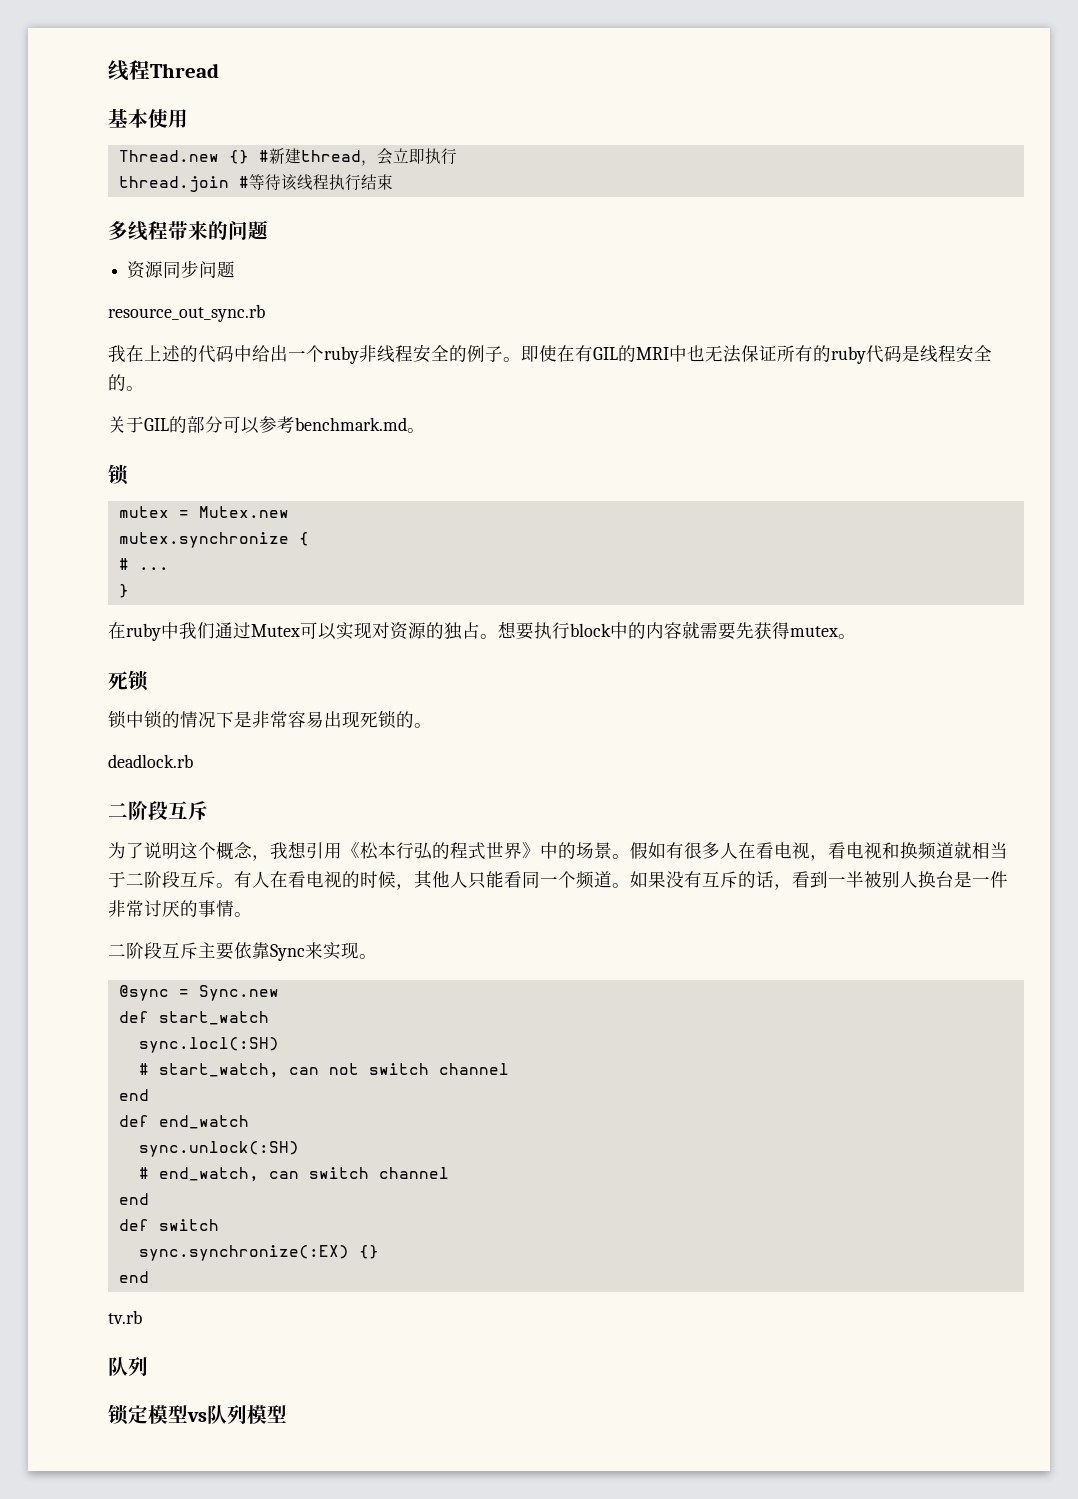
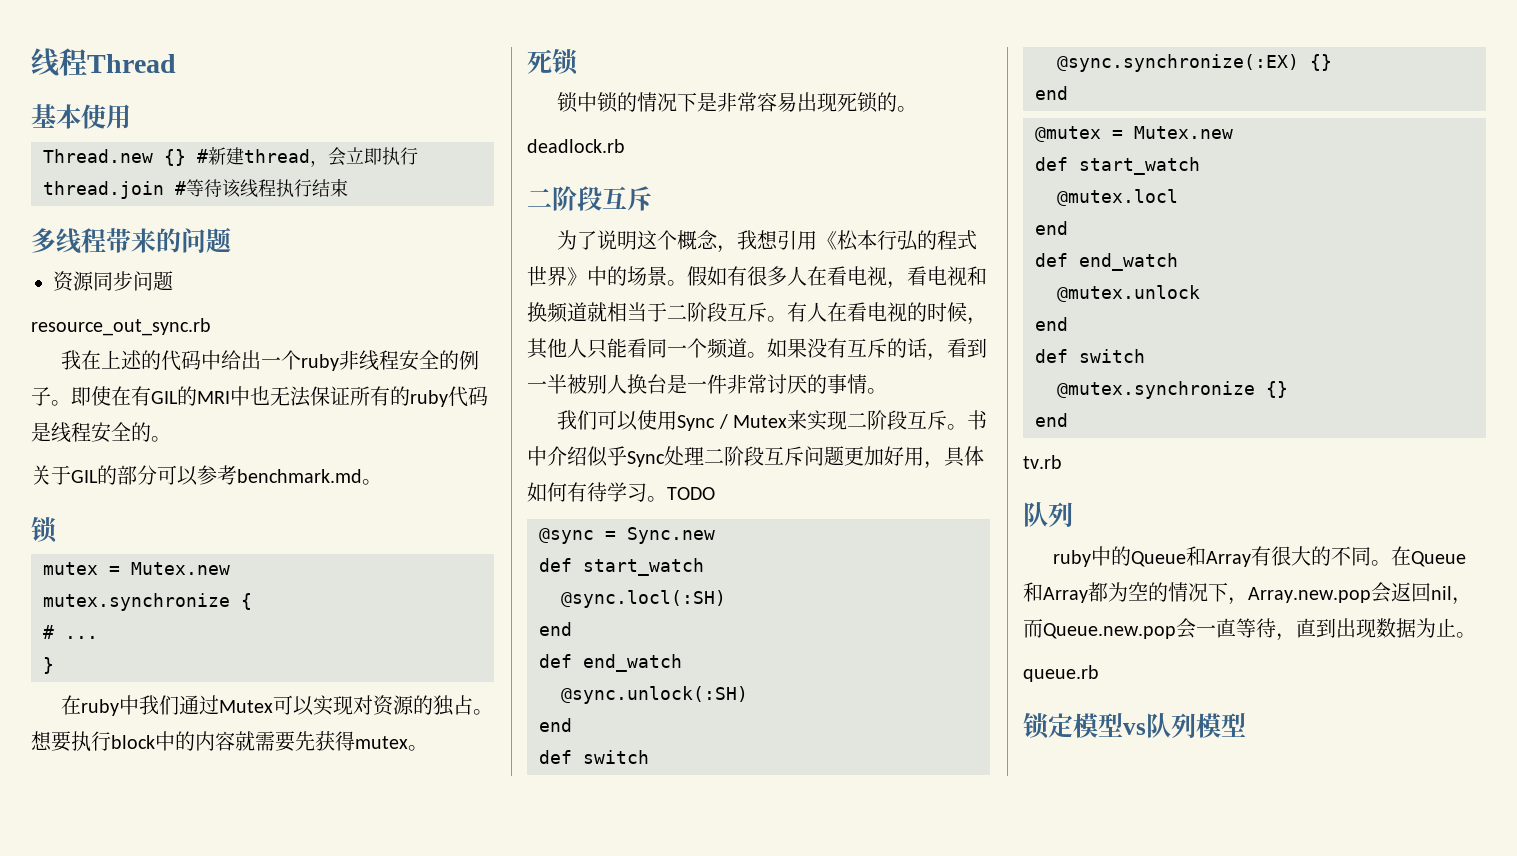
- 二阶段互斥主要依靠Sync来实现。
+ 我们可以使用Sync / Mutex来实现二阶段互斥。书中介绍似乎Sync处理二阶段互斥问题更加好用，具体如何有待学习。TODO
- sync.locl(:SH)
- # start_watch, can not switch channel
+ @sync.locl(:SH)
  end
  def end_watch
- sync.unlock(:SH)
- # end_watch, can switch channel
+ @sync.unlock(:SH)
  end
  def switch
- sync.synchronize(:EX) {}
+ @sync.synchronize(:EX) {}
+ end
+ @mutex = Mutex.new
+ def start_watch
+ @mutex.locl
+ end
+ def end_watch
+ @mutex.unlock
+ end
+ def switch
+ @mutex.synchronize {}
  end
  tv.rb
  队列
+ ruby中的Queue和Array有很大的不同。在Queue和Array都为空的情况下，Array.new.pop会返回nil，而Queue.new.pop会一直等待，直到出现数据为止。
+ queue.rb

